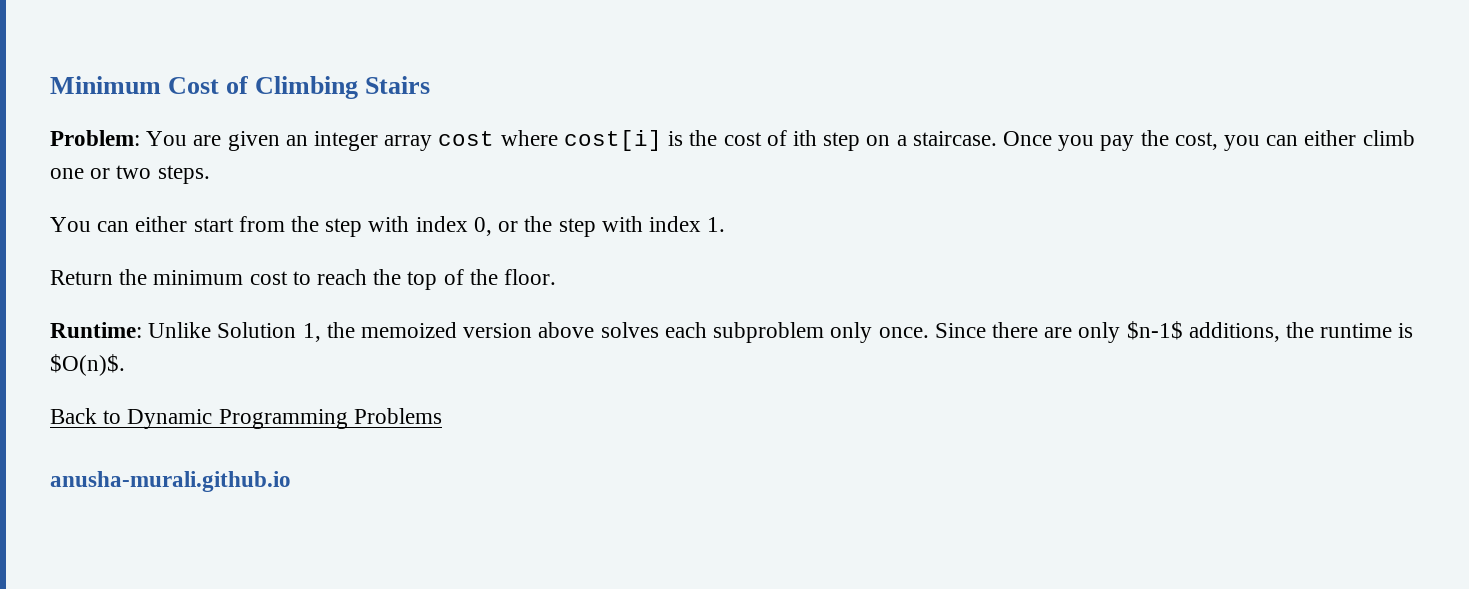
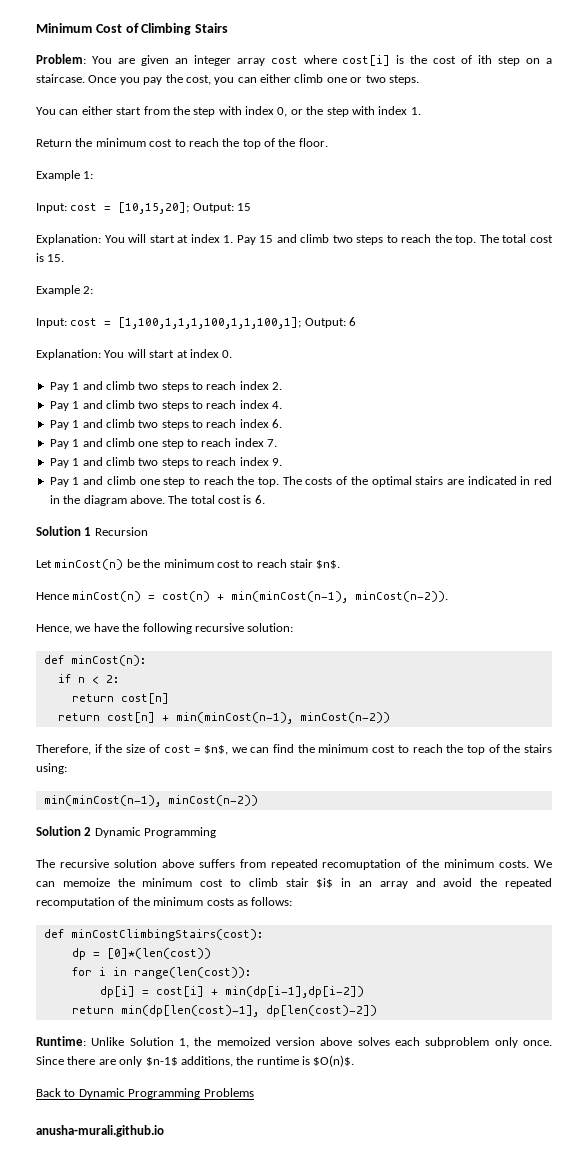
+ Example 1:
+ Input: cost = [10,15,20]; Output: 15
+ Explanation: You will start at index 1. Pay 15 and climb two steps to reach the top. The total cost is 15.
+ Example 2:
+ Input: cost = [1,100,1,1,1,100,1,1,100,1]; Output: 6
+ Explanation: You will start at index 0.
+ Pay 1 and climb two steps to reach index 2.
+ Pay 1 and climb two steps to reach index 4.
+ Pay 1 and climb two steps to reach index 6.
+ Pay 1 and climb one step to reach index 7.
+ Pay 1 and climb two steps to reach index 9.
+ Pay 1 and climb one step to reach the top. The costs of the optimal stairs are indicated in red in the diagram above. The total cost is 6.
+ Solution 1 Recursion
+ Let minCost(n) be the minimum cost to reach stair $n$.
+ Hence minCost(n) = cost(n) + min(minCost(n-1), minCost(n-2)).
+ Hence, we have the following recursive solution:
+ def minCost(n):
+ if n < 2:
+ return cost[n]
+ return cost[n] + min(minCost(n-1), minCost(n-2))
+ Therefore, if the size of cost = $n$, we can find the minimum cost to reach the top of the stairs using:
+ min(minCost(n-1), minCost(n-2))
+ Solution 2 Dynamic Programming
+ The recursive solution above suffers from repeated recomuptation of the minimum costs. We can memoize the minimum cost to climb stair $i$ in an array and avoid the repeated recomputation of the minimum costs as follows:
+ def minCostClimbingStairs(cost):
+ dp = [0]*(len(cost))
+ for i in range(len(cost)):
+ dp[i] = cost[i] + min(dp[i-1],dp[i-2])
+ return min(dp[len(cost)-1], dp[len(cost)-2])

